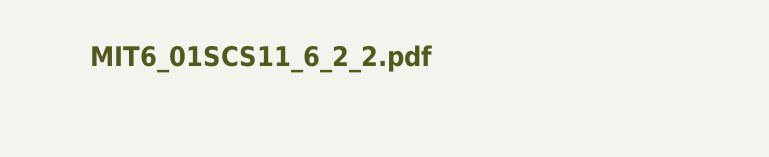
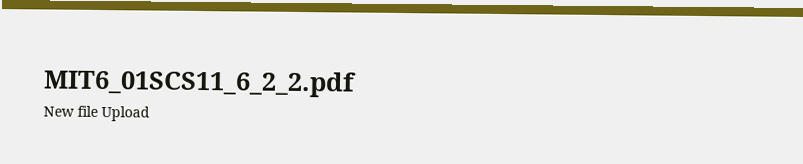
+ New file Upload

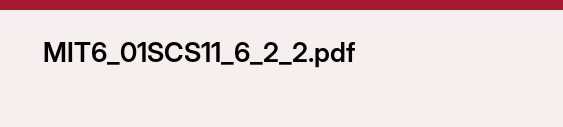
- New file Upload

